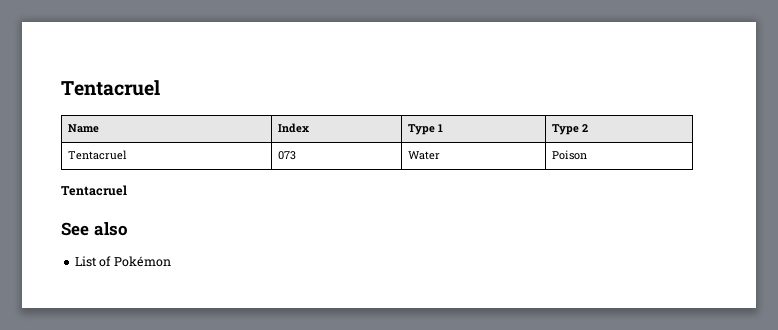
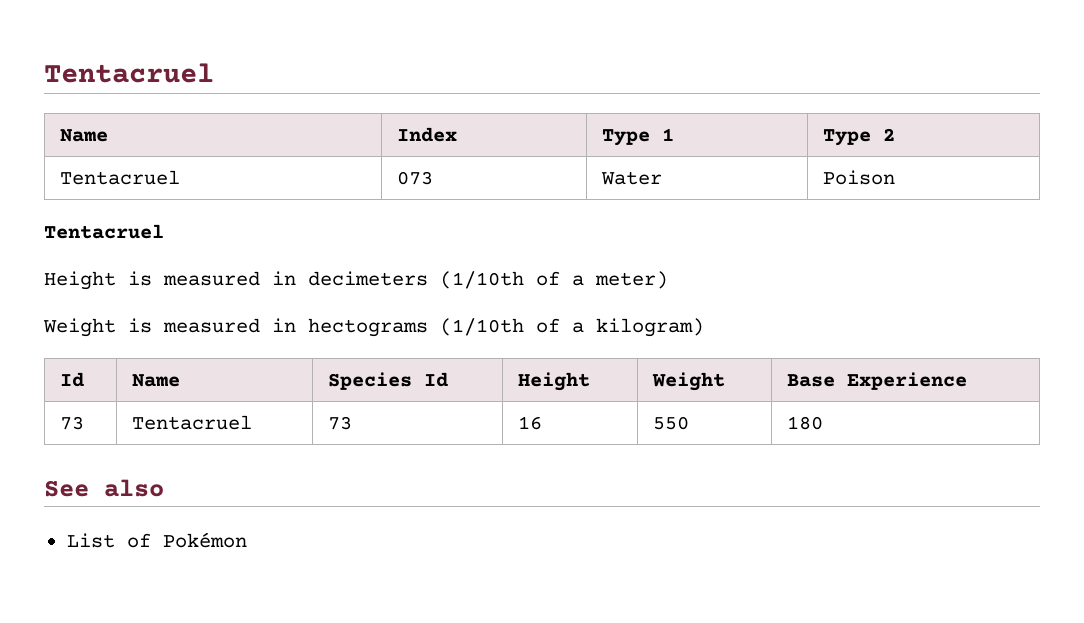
+ Height is measured in decimeters (1/10th of a meter)
+ Weight is measured in hectograms (1/10th of a kilogram)
+ Id | Name | Species Id | Height | Weight | Base Experience
+ 73 | Tentacruel | 73 | 16 | 550 | 180

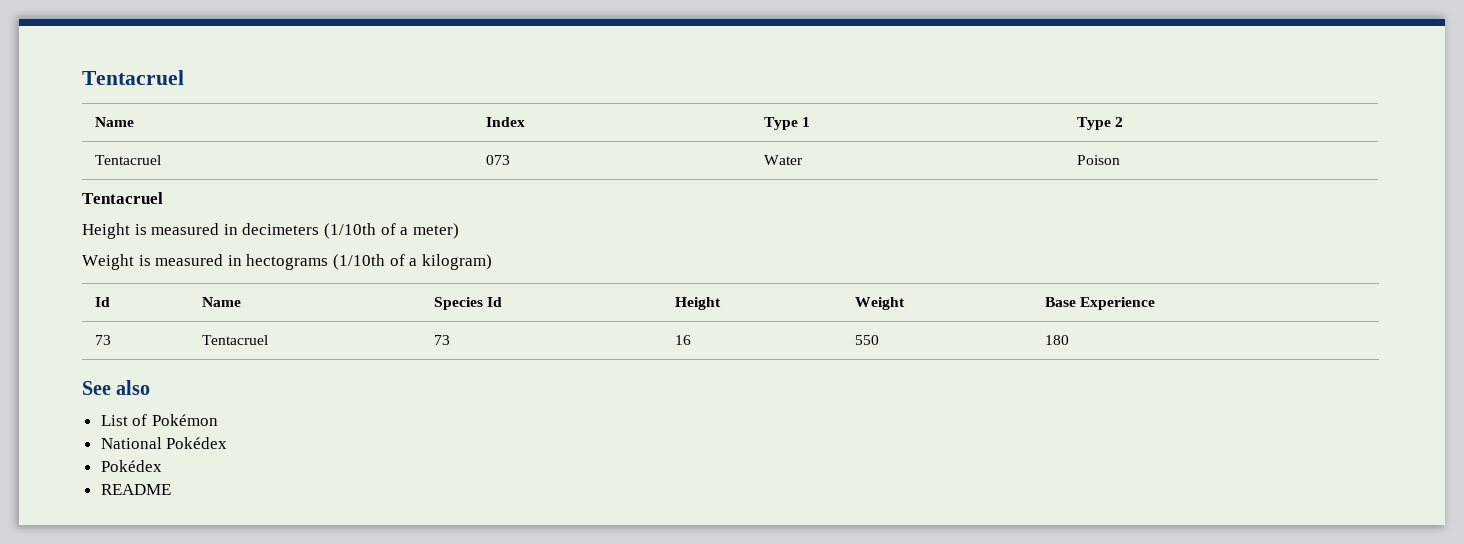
+ National Pokédex
+ Pokédex
+ README

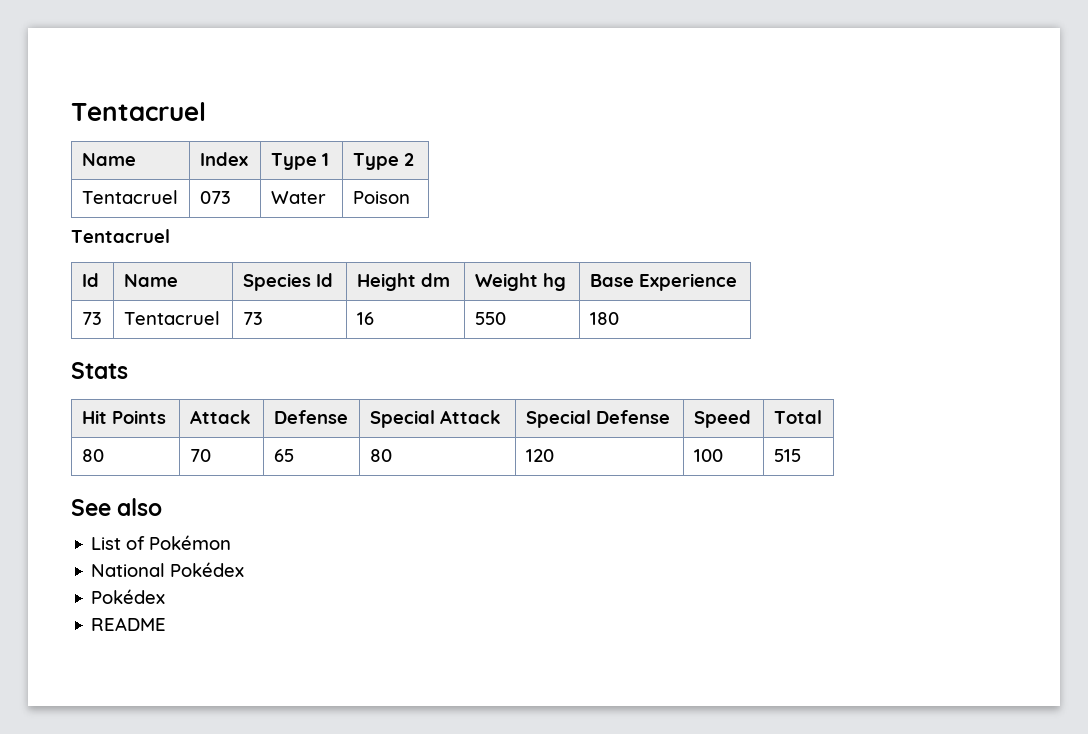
- Height is measured in decimeters (1/10th of a meter)
- Weight is measured in hectograms (1/10th of a kilogram)
- Id | Name | Species Id | Height | Weight | Base Experience
+ Id | Name | Species Id | Height dm | Weight hg | Base Experience
+ Stats
+ Hit Points | Attack | Defense | Special Attack | Special Defense | Speed | Total
+ 80 | 70 | 65 | 80 | 120 | 100 | 515

